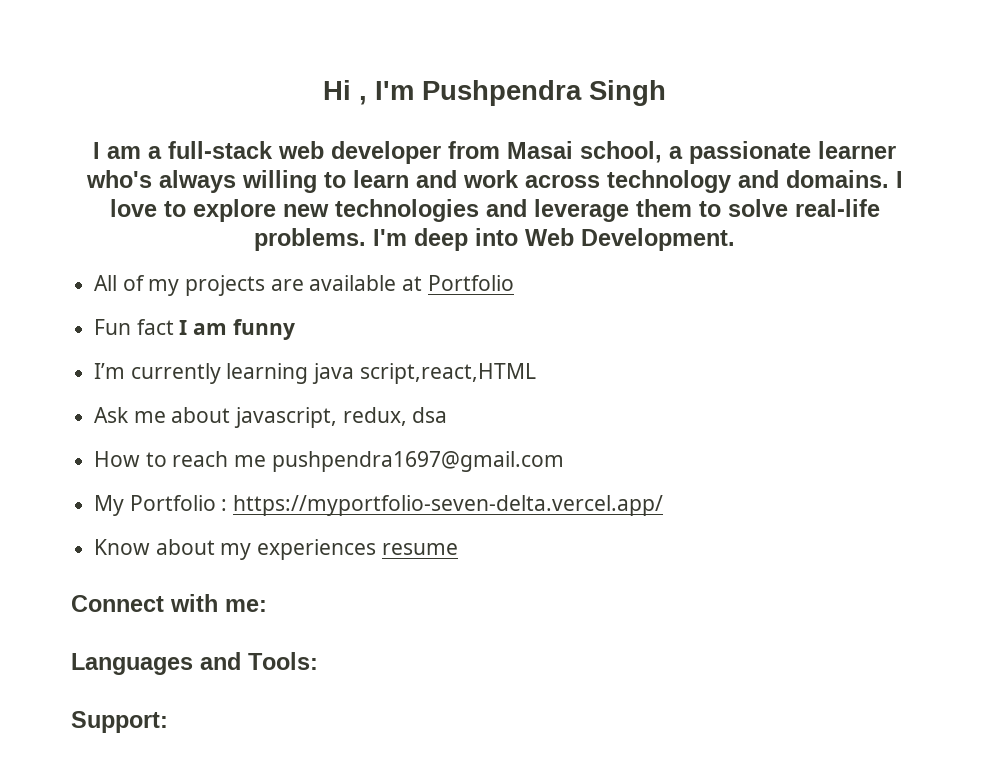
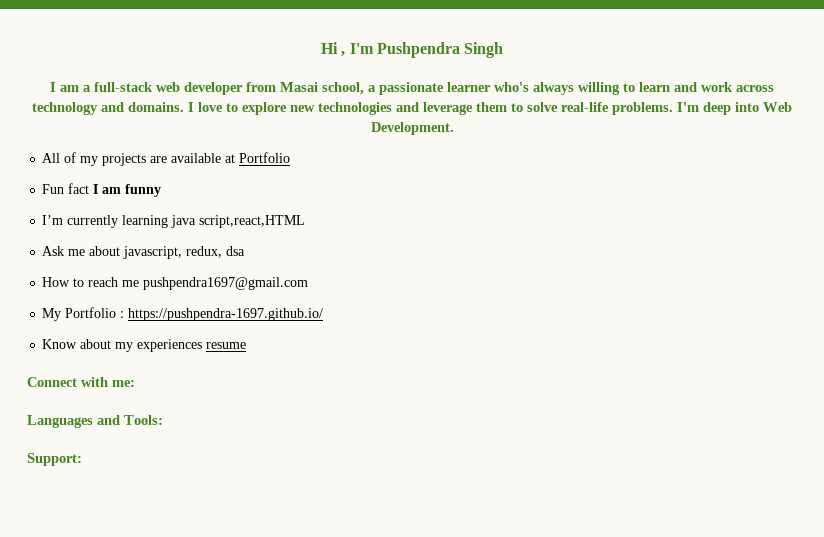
- My Portfolio : https://myportfolio-seven-delta.vercel.app/
+ My Portfolio : https://pushpendra-1697.github.io/

